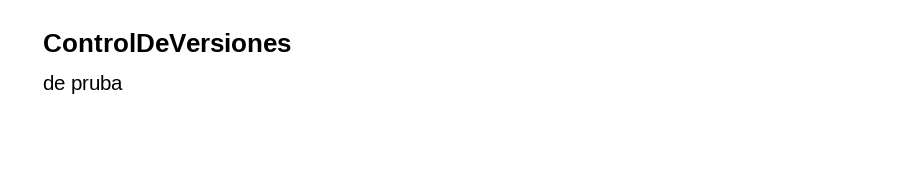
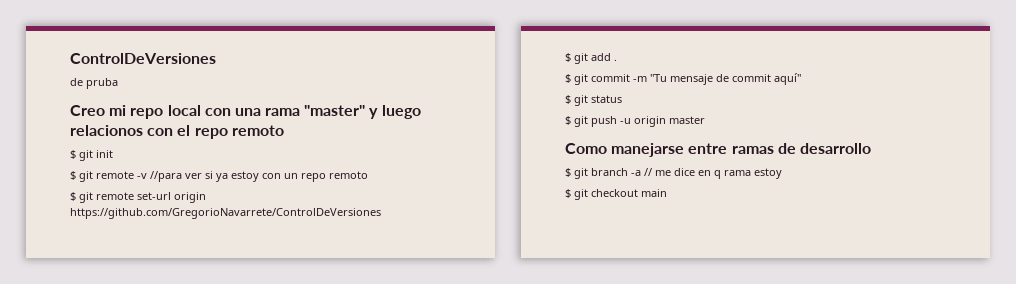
+ Creo mi repo local con una rama "master" y luego relacionos con el repo remoto
+ $ git init
+ $ git remote -v //para ver si ya estoy con un repo remoto
+ $ git remote set-url origin https://github.com/GregorioNavarrete/ControlDeVersiones
+ $ git add .
+ $ git commit -m "Tu mensaje de commit aquí"
+ $ git status
+ $ git push -u origin master
+ Como manejarse entre ramas de desarrollo
+ $ git branch -a // me dice en q rama estoy
+ $ git checkout main

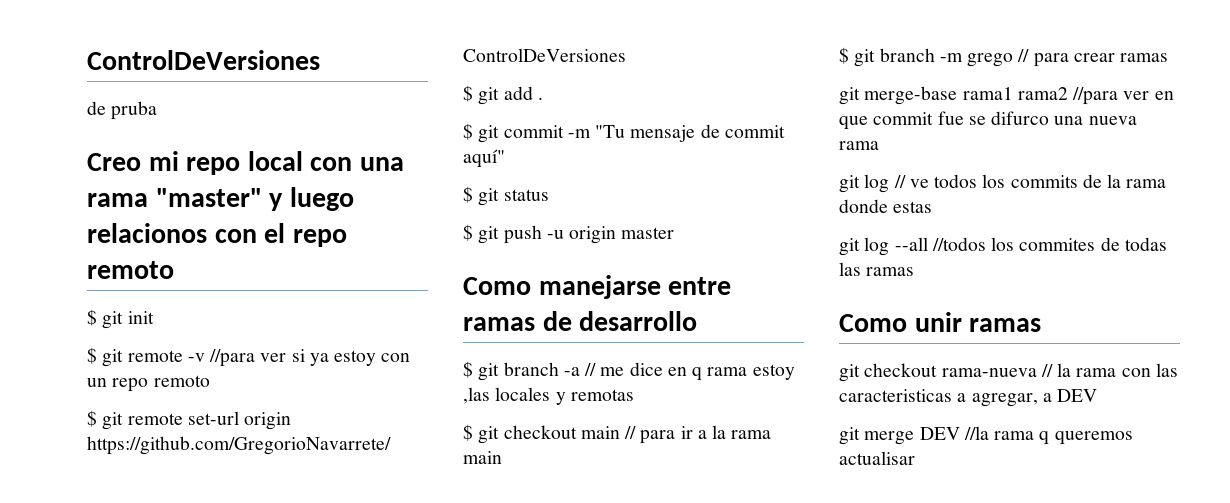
- $ git branch -a // me dice en q rama estoy
+ $ git branch -a // me dice en q rama estoy ,las locales y remotas
- $ git checkout main
+ $ git checkout main // para ir a la rama main
+ $ git branch -m grego // para crear ramas
+ git merge-base rama1 rama2 //para ver en que commit fue se difurco una nueva rama
+ git log // ve todos los commits de la rama donde estas
+ git log --all //todos los commites de todas las ramas
+ Como unir ramas
+ git checkout rama-nueva // la rama con las caracteristicas a agregar, a DEV
+ git merge DEV //la rama q queremos actualisar

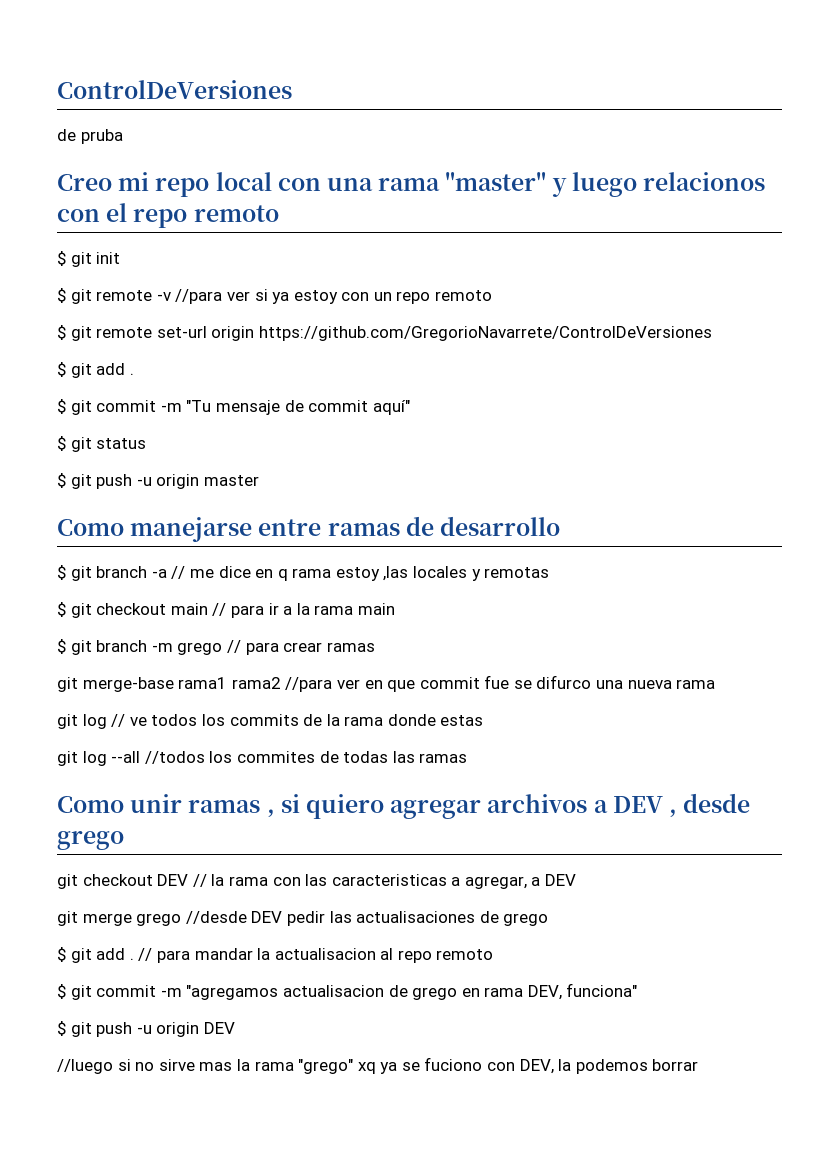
- Como unir ramas
- git checkout rama-nueva // la rama con las caracteristicas a agregar, a DEV
+ Como unir ramas , si quiero agregar archivos a DEV , desde grego
+ git checkout DEV // la rama con las caracteristicas a agregar, a DEV
- git merge DEV //la rama q queremos actualisar
+ git merge grego //desde DEV pedir las actualisaciones de grego
+ $ git add . // para mandar la actualisacion al repo remoto
+ $ git commit -m "agregamos actualisacion de grego en rama DEV, funciona"
+ $ git push -u origin DEV
+ //luego si no sirve mas la rama "grego" xq ya se fuciono con DEV, la podemos borrar

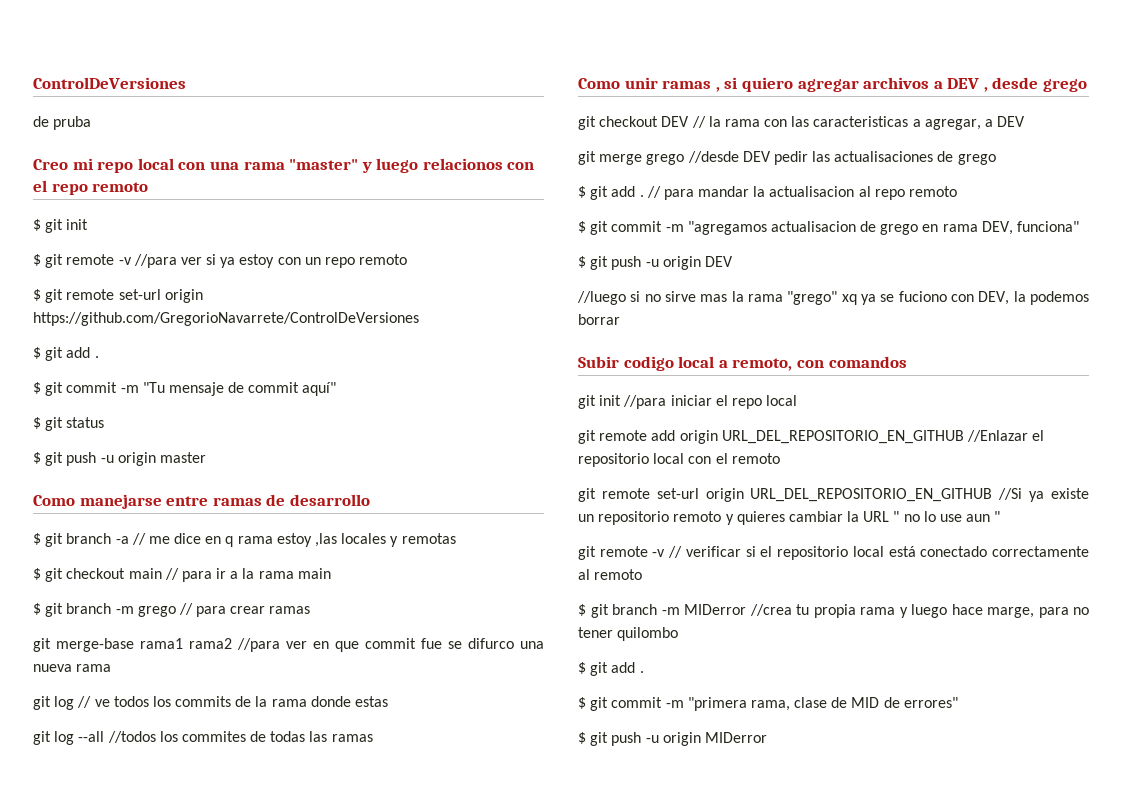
+ Subir codigo local a remoto, con comandos
+ git init //para iniciar el repo local
+ git remote add origin URL_DEL_REPOSITORIO_EN_GITHUB //Enlazar el repositorio local con el remoto
+ git remote set-url origin URL_DEL_REPOSITORIO_EN_GITHUB //Si ya existe un repositorio remoto y quieres cambiar la URL " no lo use aun "
+ git remote -v // verificar si el repositorio local está conectado correctamente al remoto
+ $ git branch -m MIDerror //crea tu propia rama y luego hace marge, para no tener quilombo
+ $ git add .
+ $ git commit -m "primera rama, clase de MID de errores"
+ $ git push -u origin MIDerror

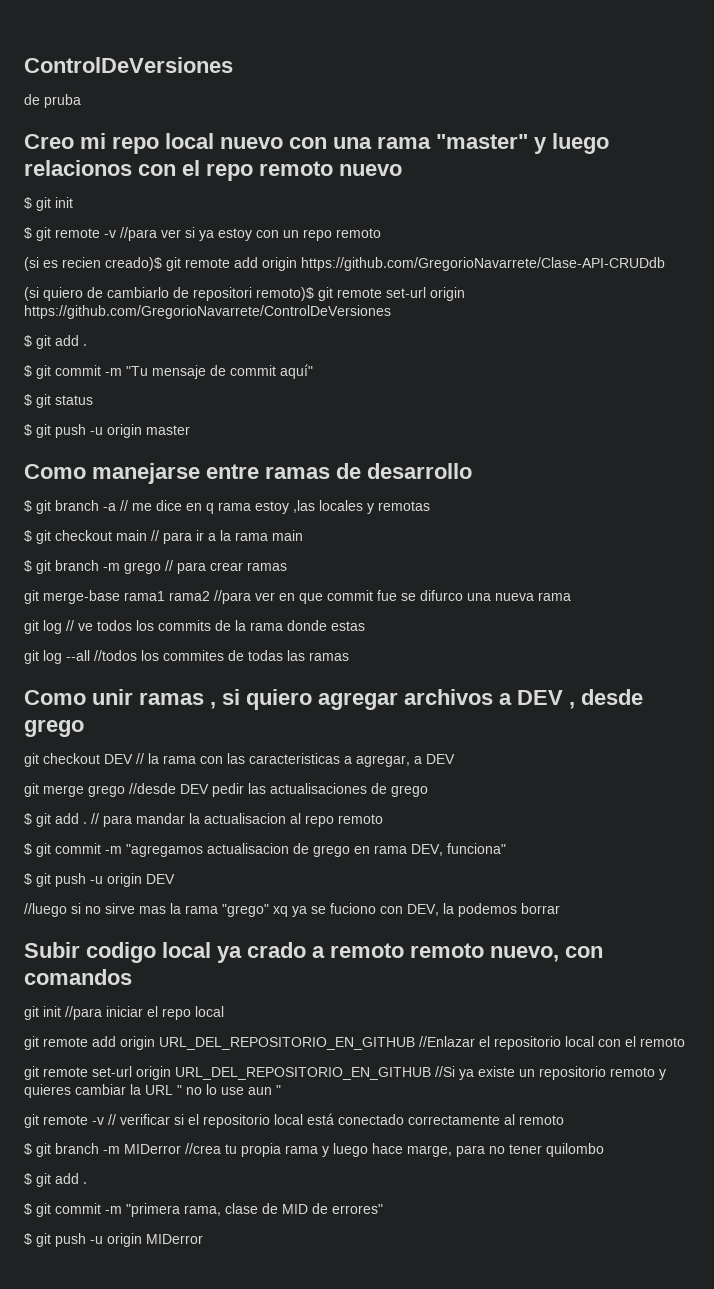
- Creo mi repo local con una rama "master" y luego relacionos con el repo remoto
+ Creo mi repo local nuevo con una rama "master" y luego relacionos con el repo remoto nuevo
- $ git remote set-url origin https://github.com/GregorioNavarrete/ControlDeVersiones
+ (si es recien creado)$ git remote add origin https://github.com/GregorioNavarrete/Clase-API-CRUDdb
+ (si quiero de cambiarlo de repositori remoto)$ git remote set-url origin https://github.com/GregorioNavarrete/ControlDeVersiones
- Subir codigo local a remoto, con comandos
+ Subir codigo local ya crado a remoto remoto nuevo, con comandos

